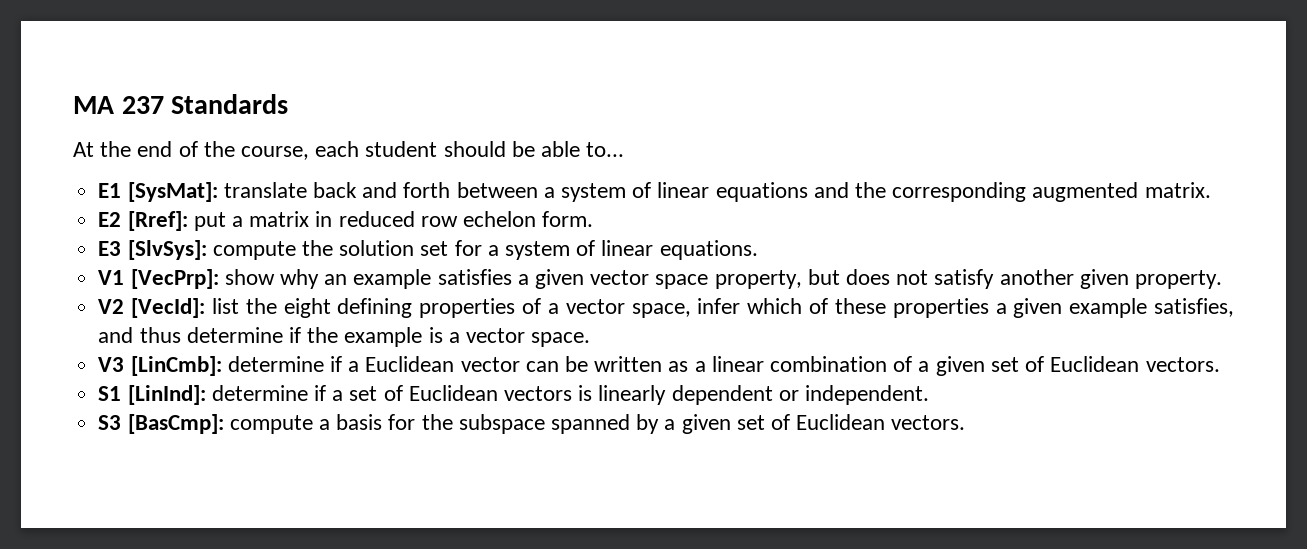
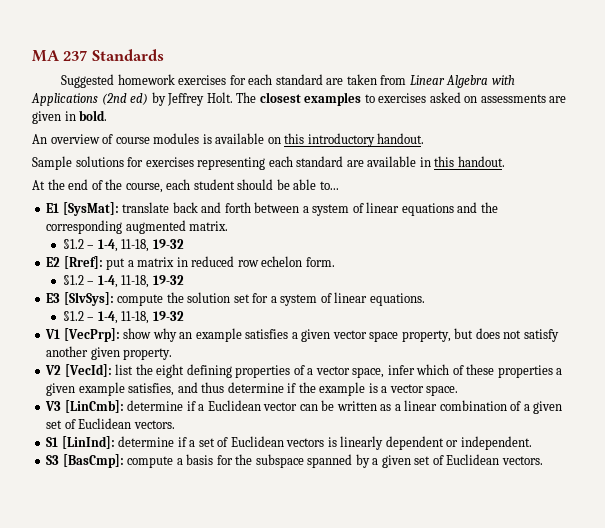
+ Suggested homework exercises for each standard are taken from Linear Algebra with Applications (2nd ed) by Jeffrey Holt. The closest examples to exercises asked on assessments are given in bold.
+ An overview of course modules is available on this introductory handout.
+ Sample solutions for exercises representing each standard are available in this handout.
  E1 [SysMat]: translate back and forth between a system of linear equations and the corresponding augmented matrix.
+ §1.2 – 1-4, 11-18, 19-32
  E2 [Rref]: put a matrix in reduced row echelon form.
+ §1.2 – 1-4, 11-18, 19-32
  E3 [SlvSys]: compute the solution set for a system of linear equations.
+ §1.2 – 1-4, 11-18, 19-32

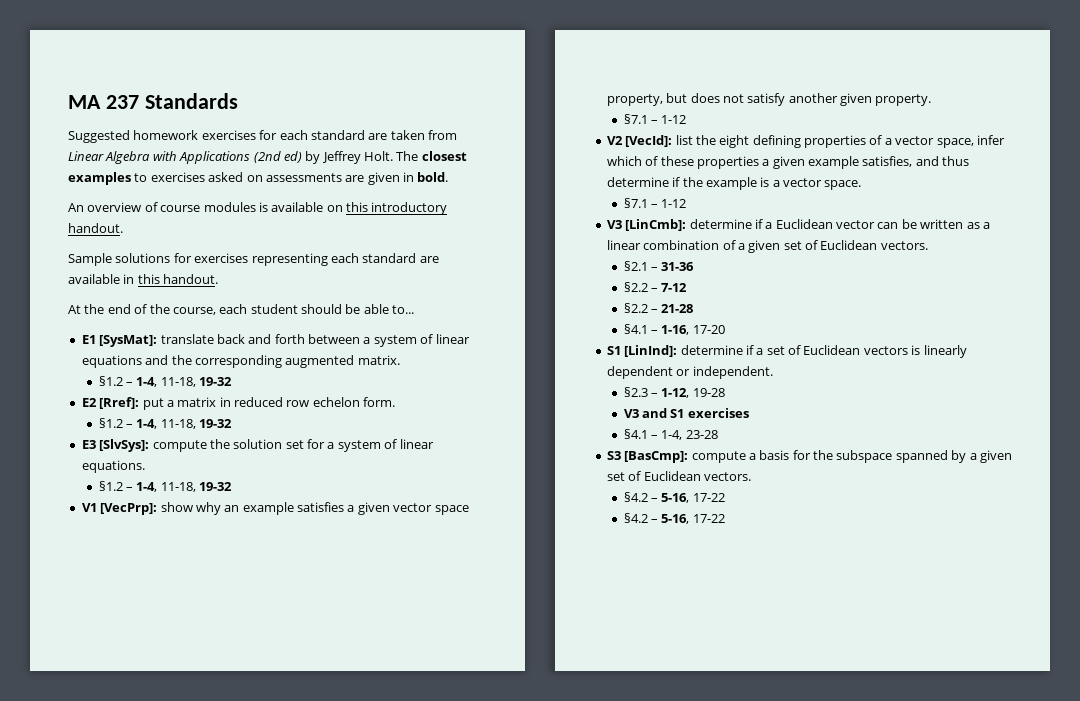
  V1 [VecPrp]: show why an example satisfies a given vector space property, but does not satisfy another given property.
+ §7.1 – 1-12
  V2 [VecId]: list the eight defining properties of a vector space, infer which of these properties a given example satisfies, and thus determine if the example is a vector space.
+ §7.1 – 1-12
+ §2.1 – 31-36
+ §2.2 – 7-12
+ §2.2 – 21-28
+ §4.1 – 1-16, 17-20
+ §2.3 – 1-12, 19-28
+ V3 and S1 exercises
+ §4.1 – 1-4, 23-28
  S3 [BasCmp]: compute a basis for the subspace spanned by a given set of Euclidean vectors.
+ §4.2 – 5-16, 17-22
+ §4.2 – 5-16, 17-22

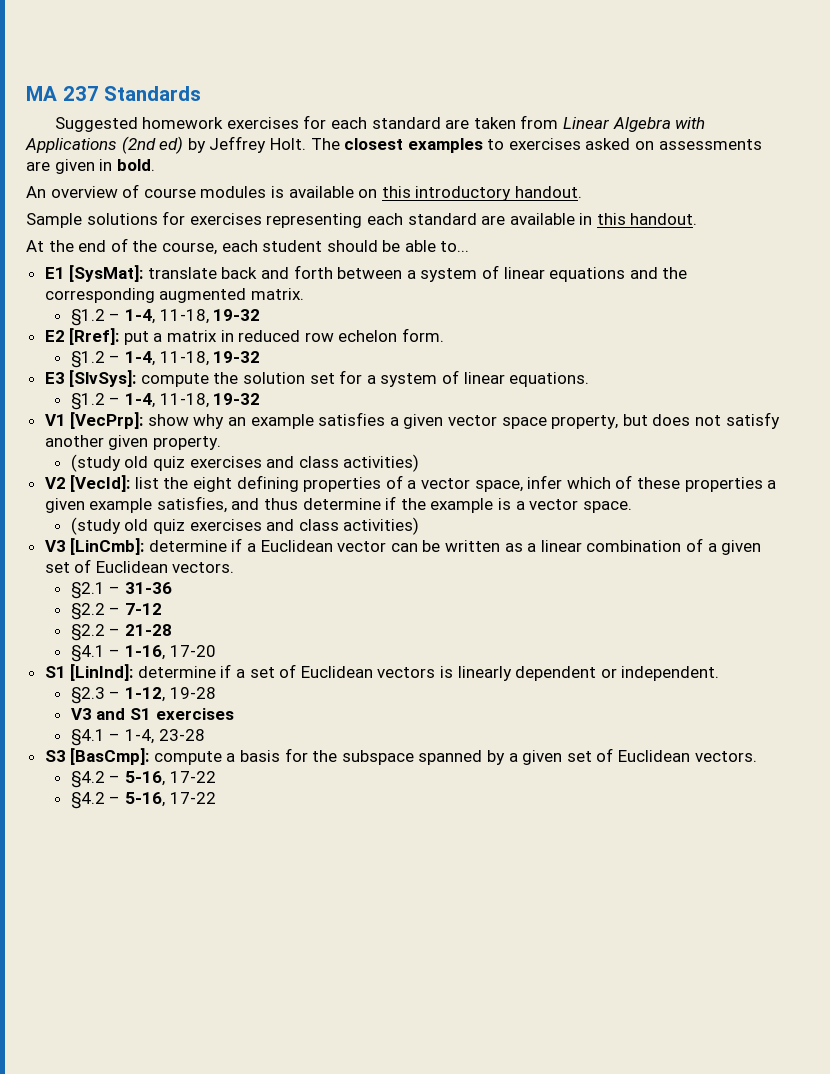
  V1 [VecPrp]: show why an example satisfies a given vector space property, but does not satisfy another given property.
- §7.1 – 1-12
+ (study old quiz exercises and class activities)
  V2 [VecId]: list the eight defining properties of a vector space, infer which of these properties a given example satisfies, and thus determine if the example is a vector space.
- §7.1 – 1-12
+ (study old quiz exercises and class activities)

